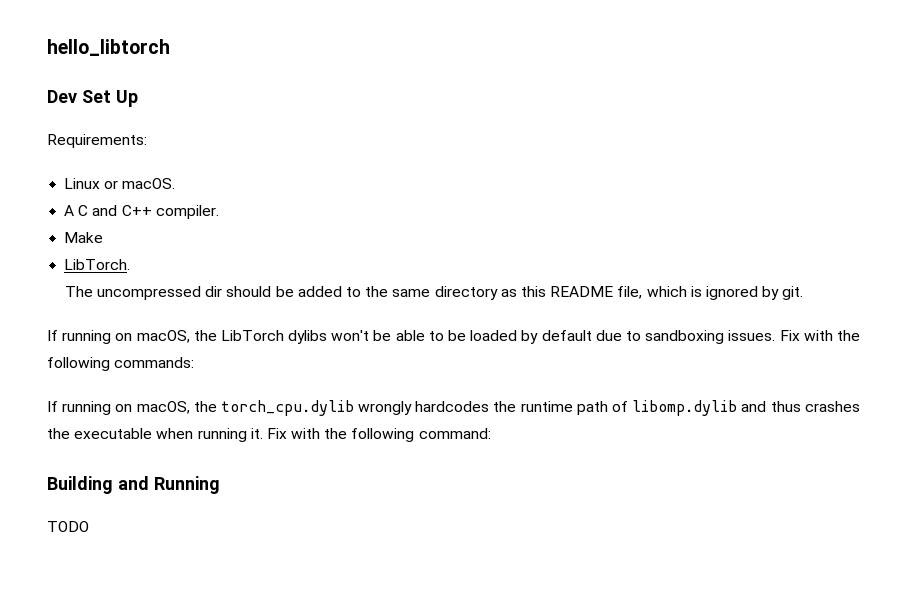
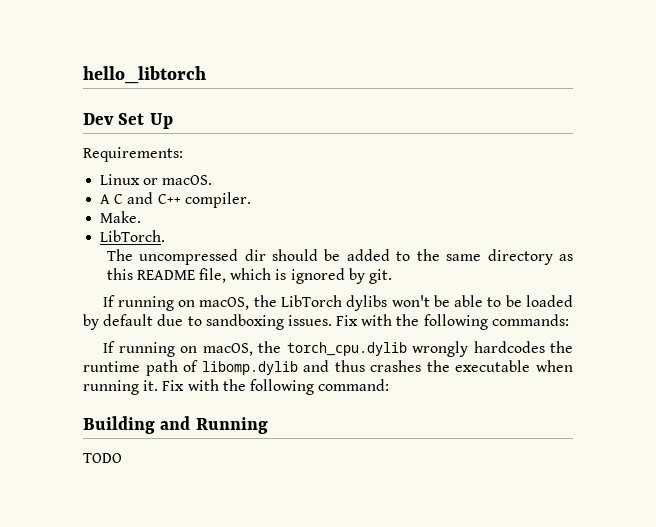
- Make
+ Make.

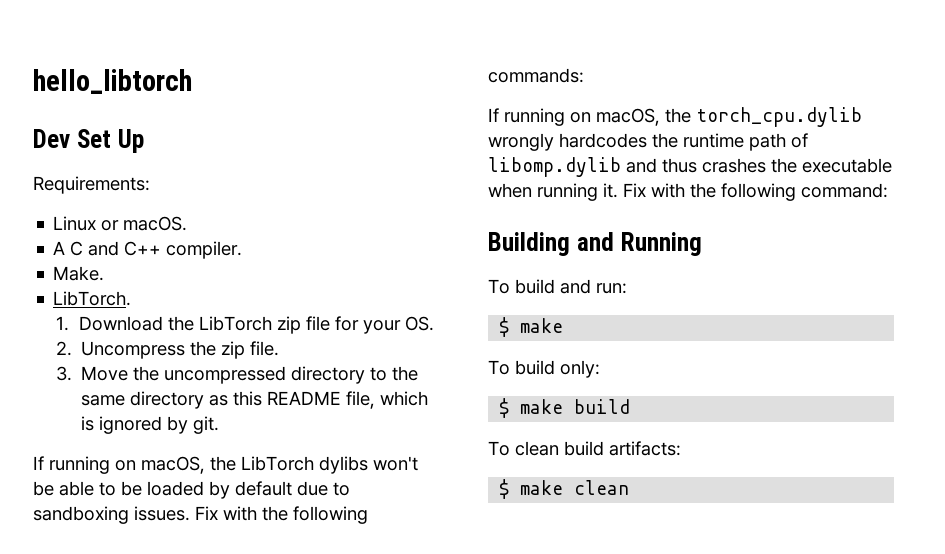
- The uncompressed dir should be added to the same directory as this README file, which is ignored by git.
+ 1. Download the LibTorch zip file for your OS.
+ 2. Uncompress the zip file.
+ 3. Move the uncompressed directory to the same directory as this README file, which is ignored by git.
- TODO
+ To build and run:
+ $ make
+ To build only:
+ $ make build
+ To clean build artifacts:
+ $ make clean

